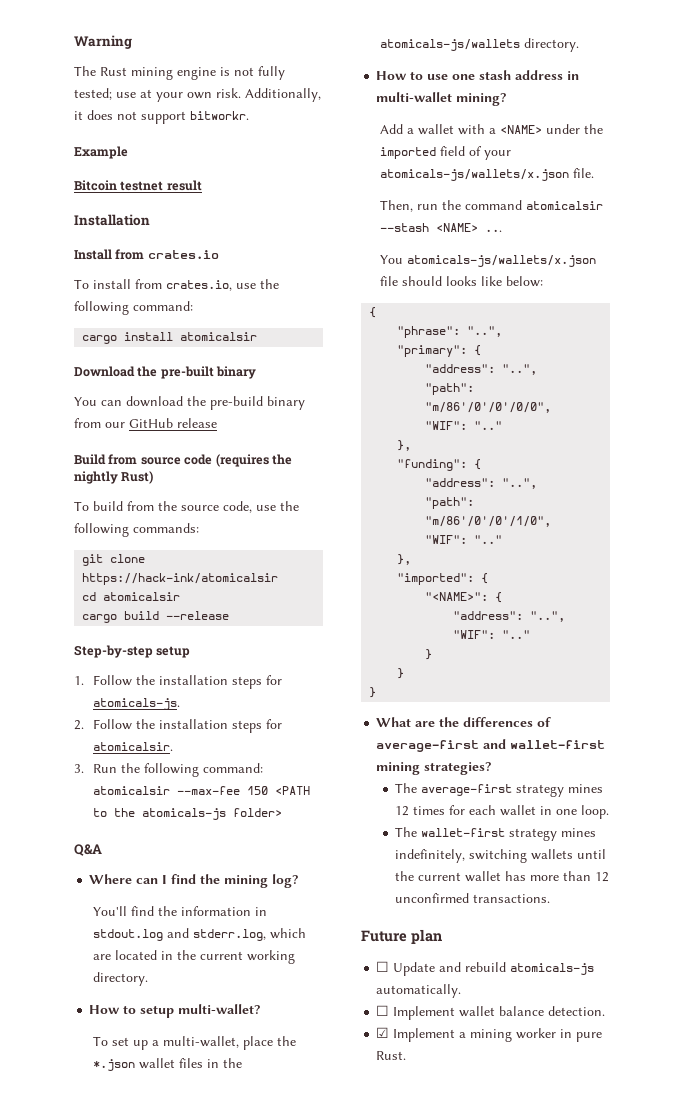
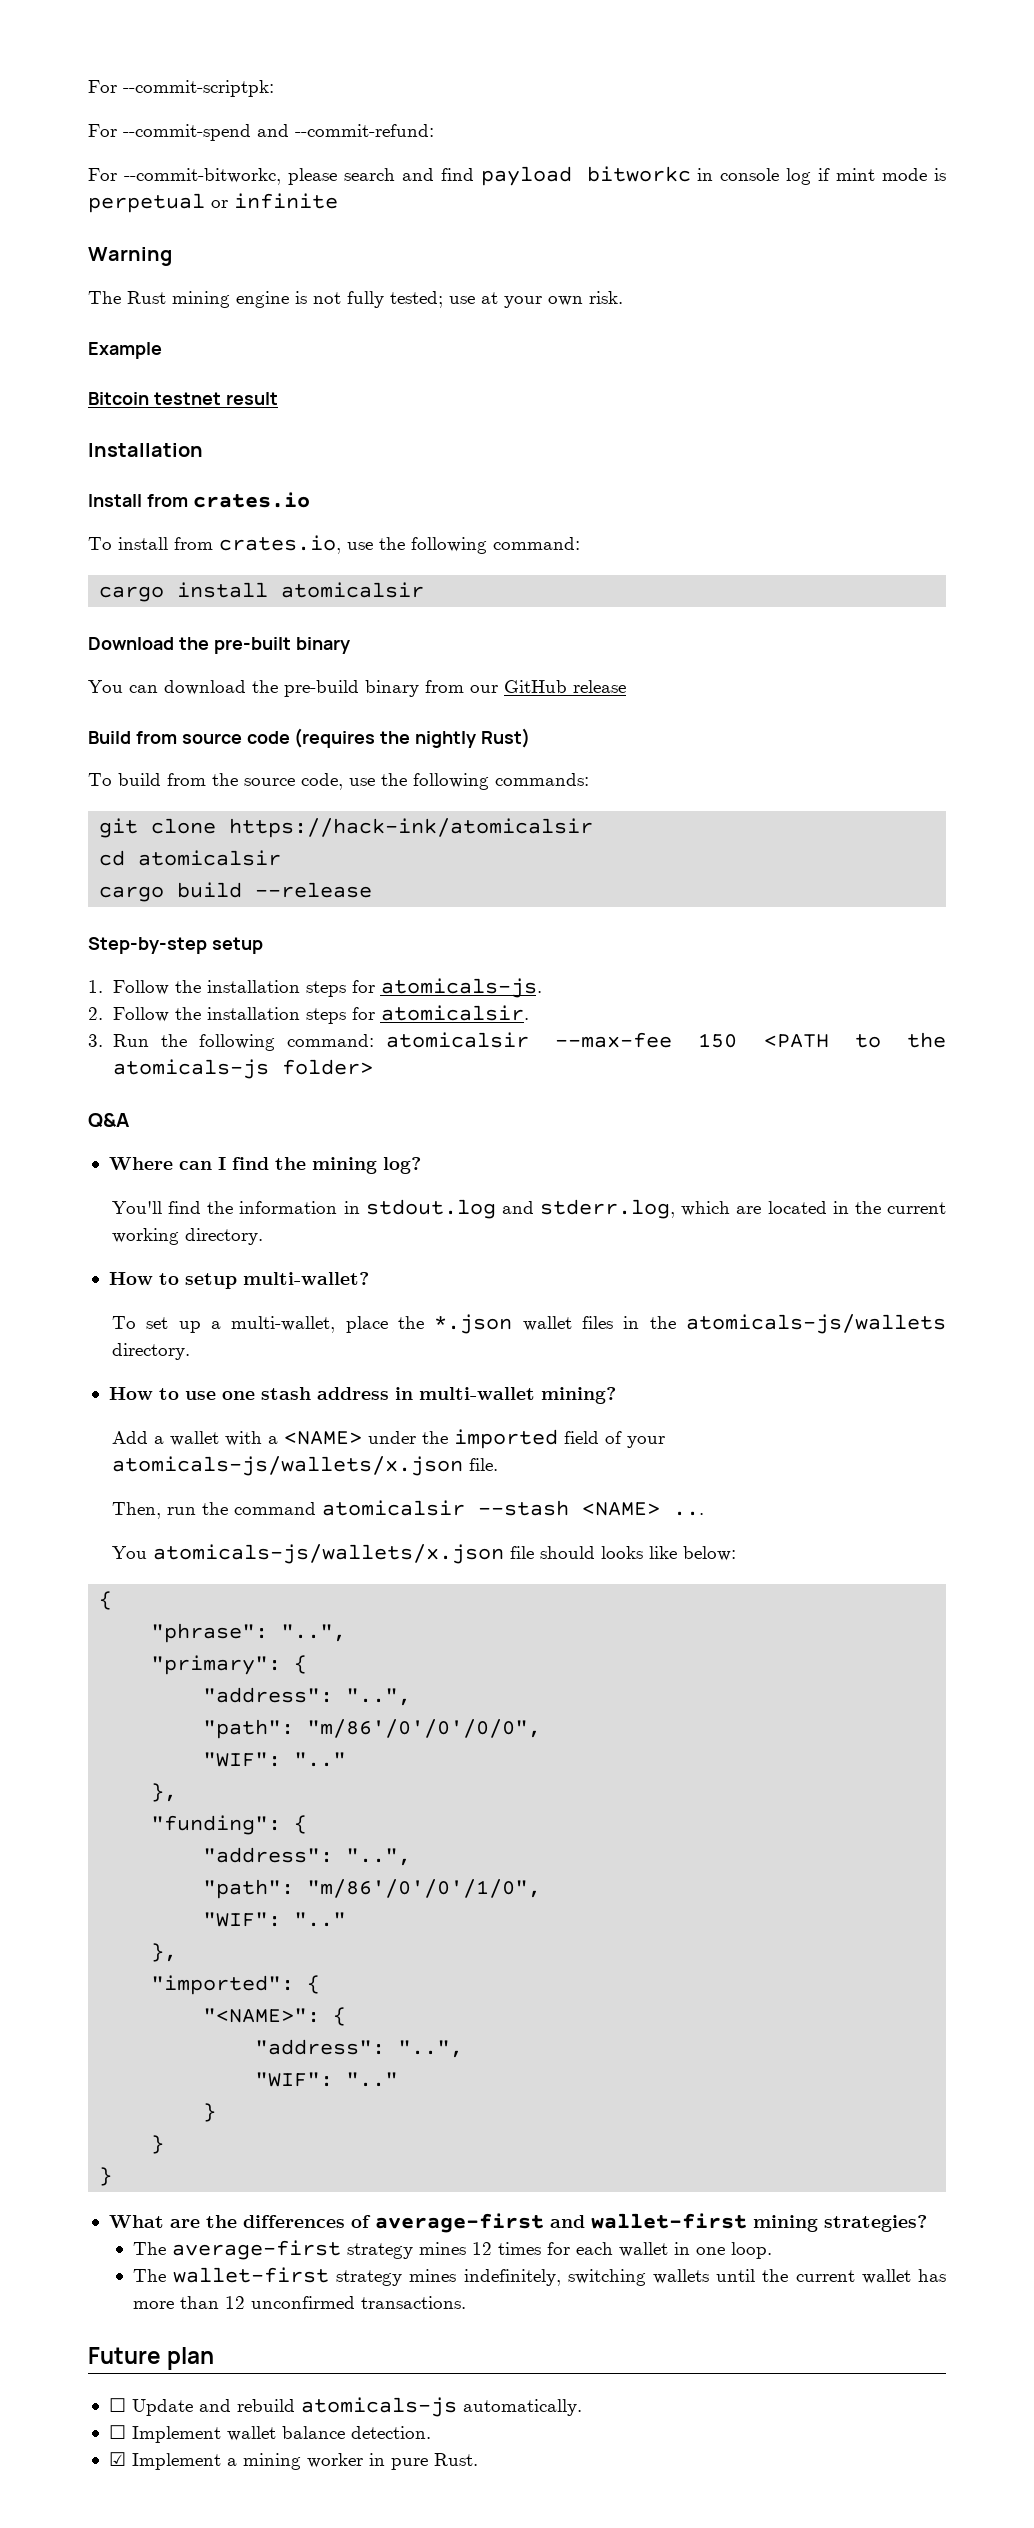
+ For --commit-scriptpk:
+ For --commit-spend and --commit-refund:
+ For --commit-bitworkc, please search and find payload bitworkc in console log if mint mode is perpetual or infinite
- Additionally, it does not support bitworkr.

